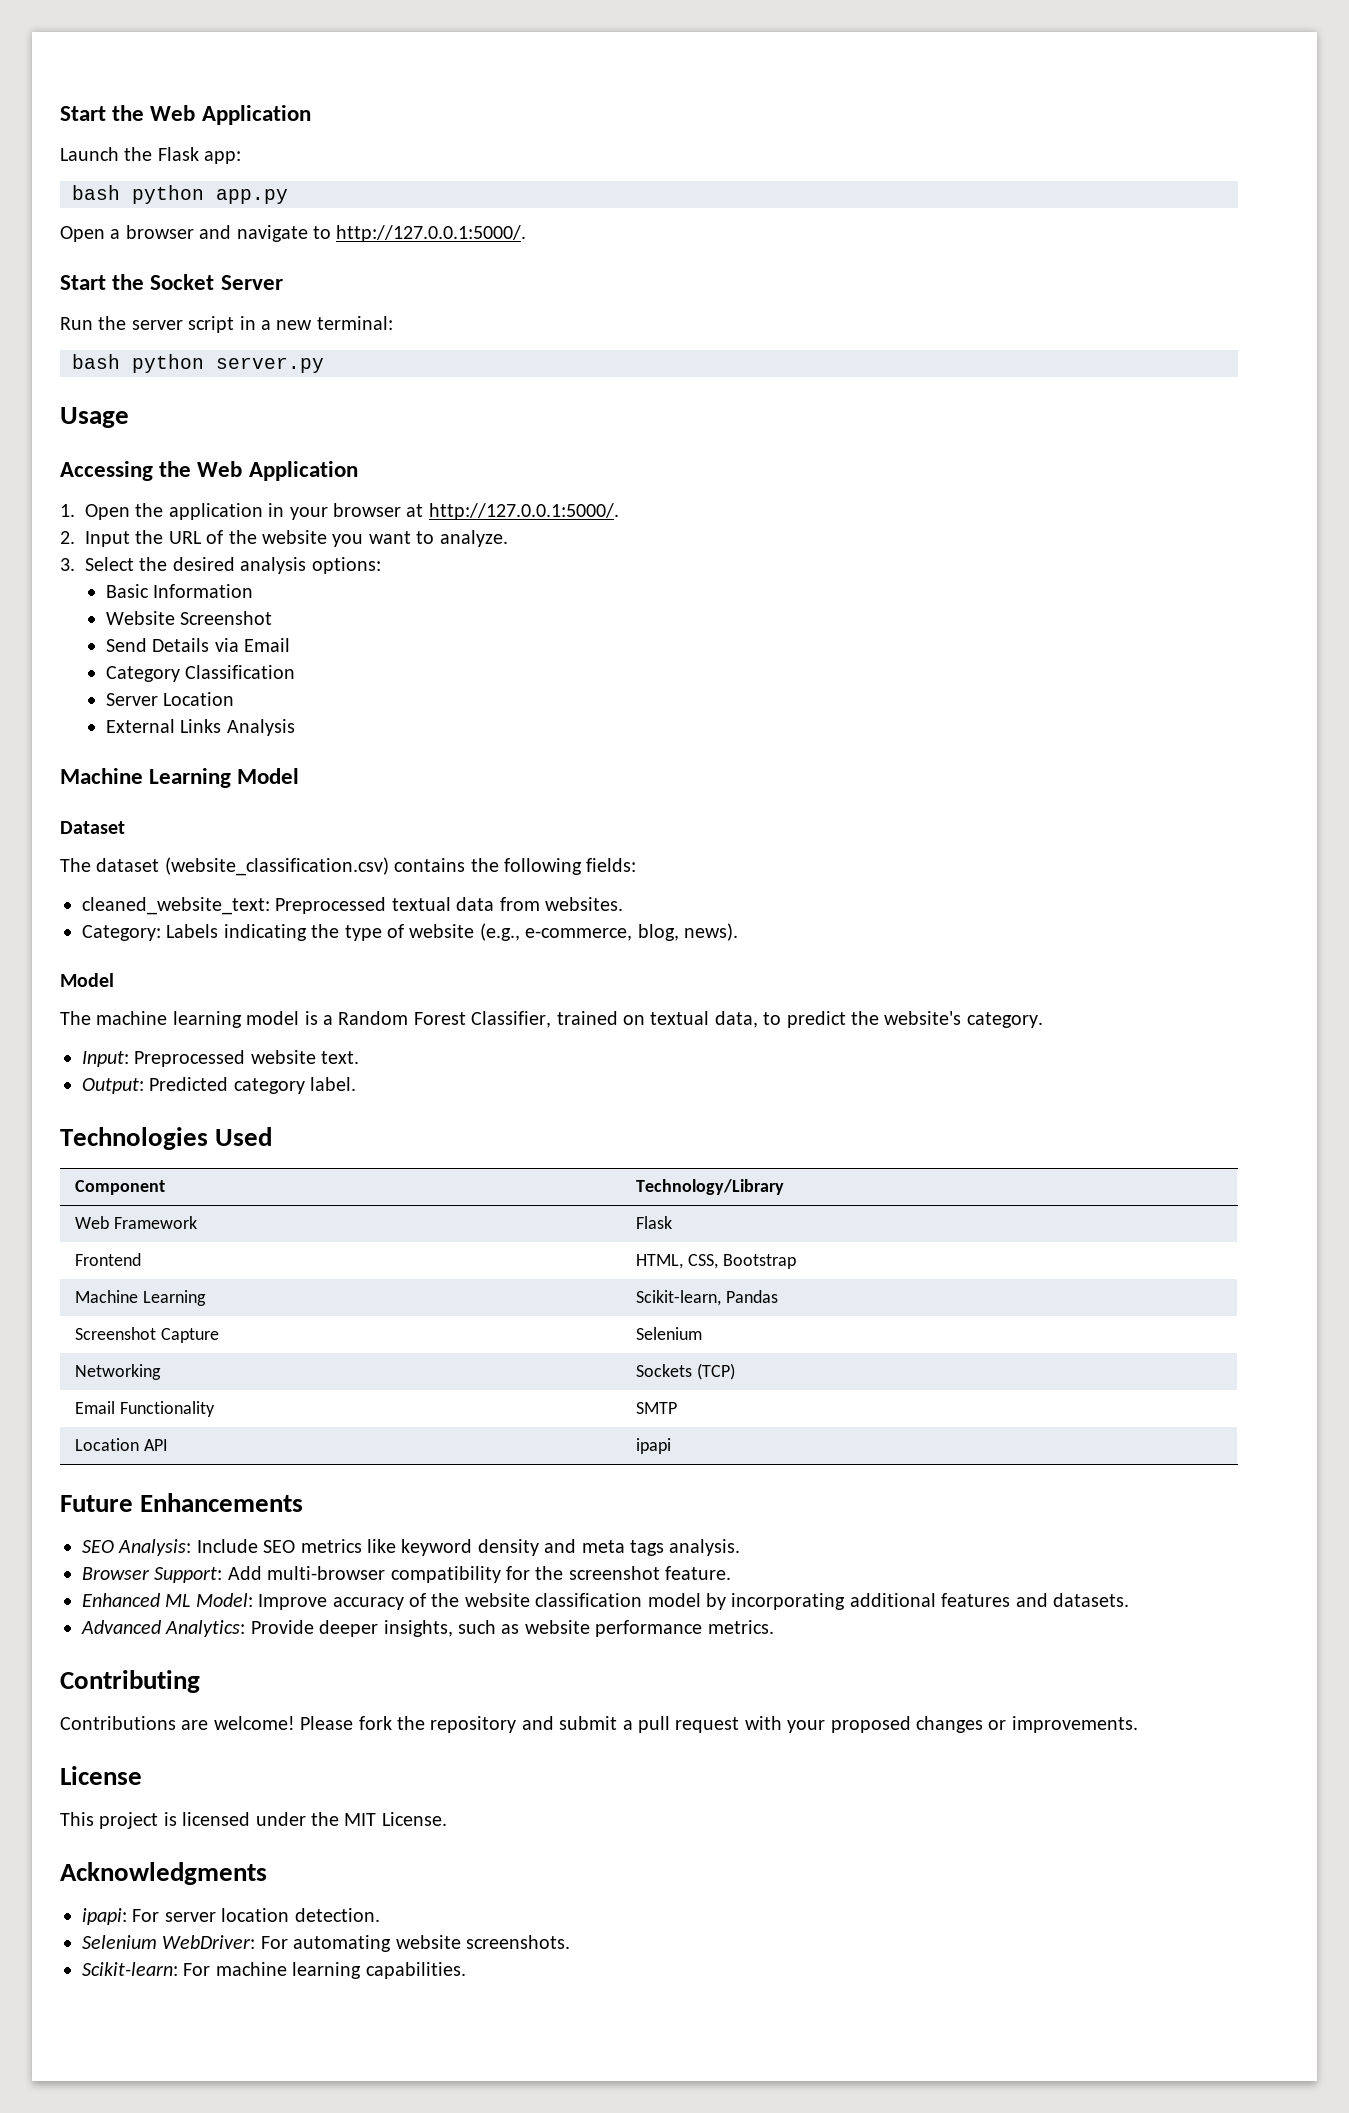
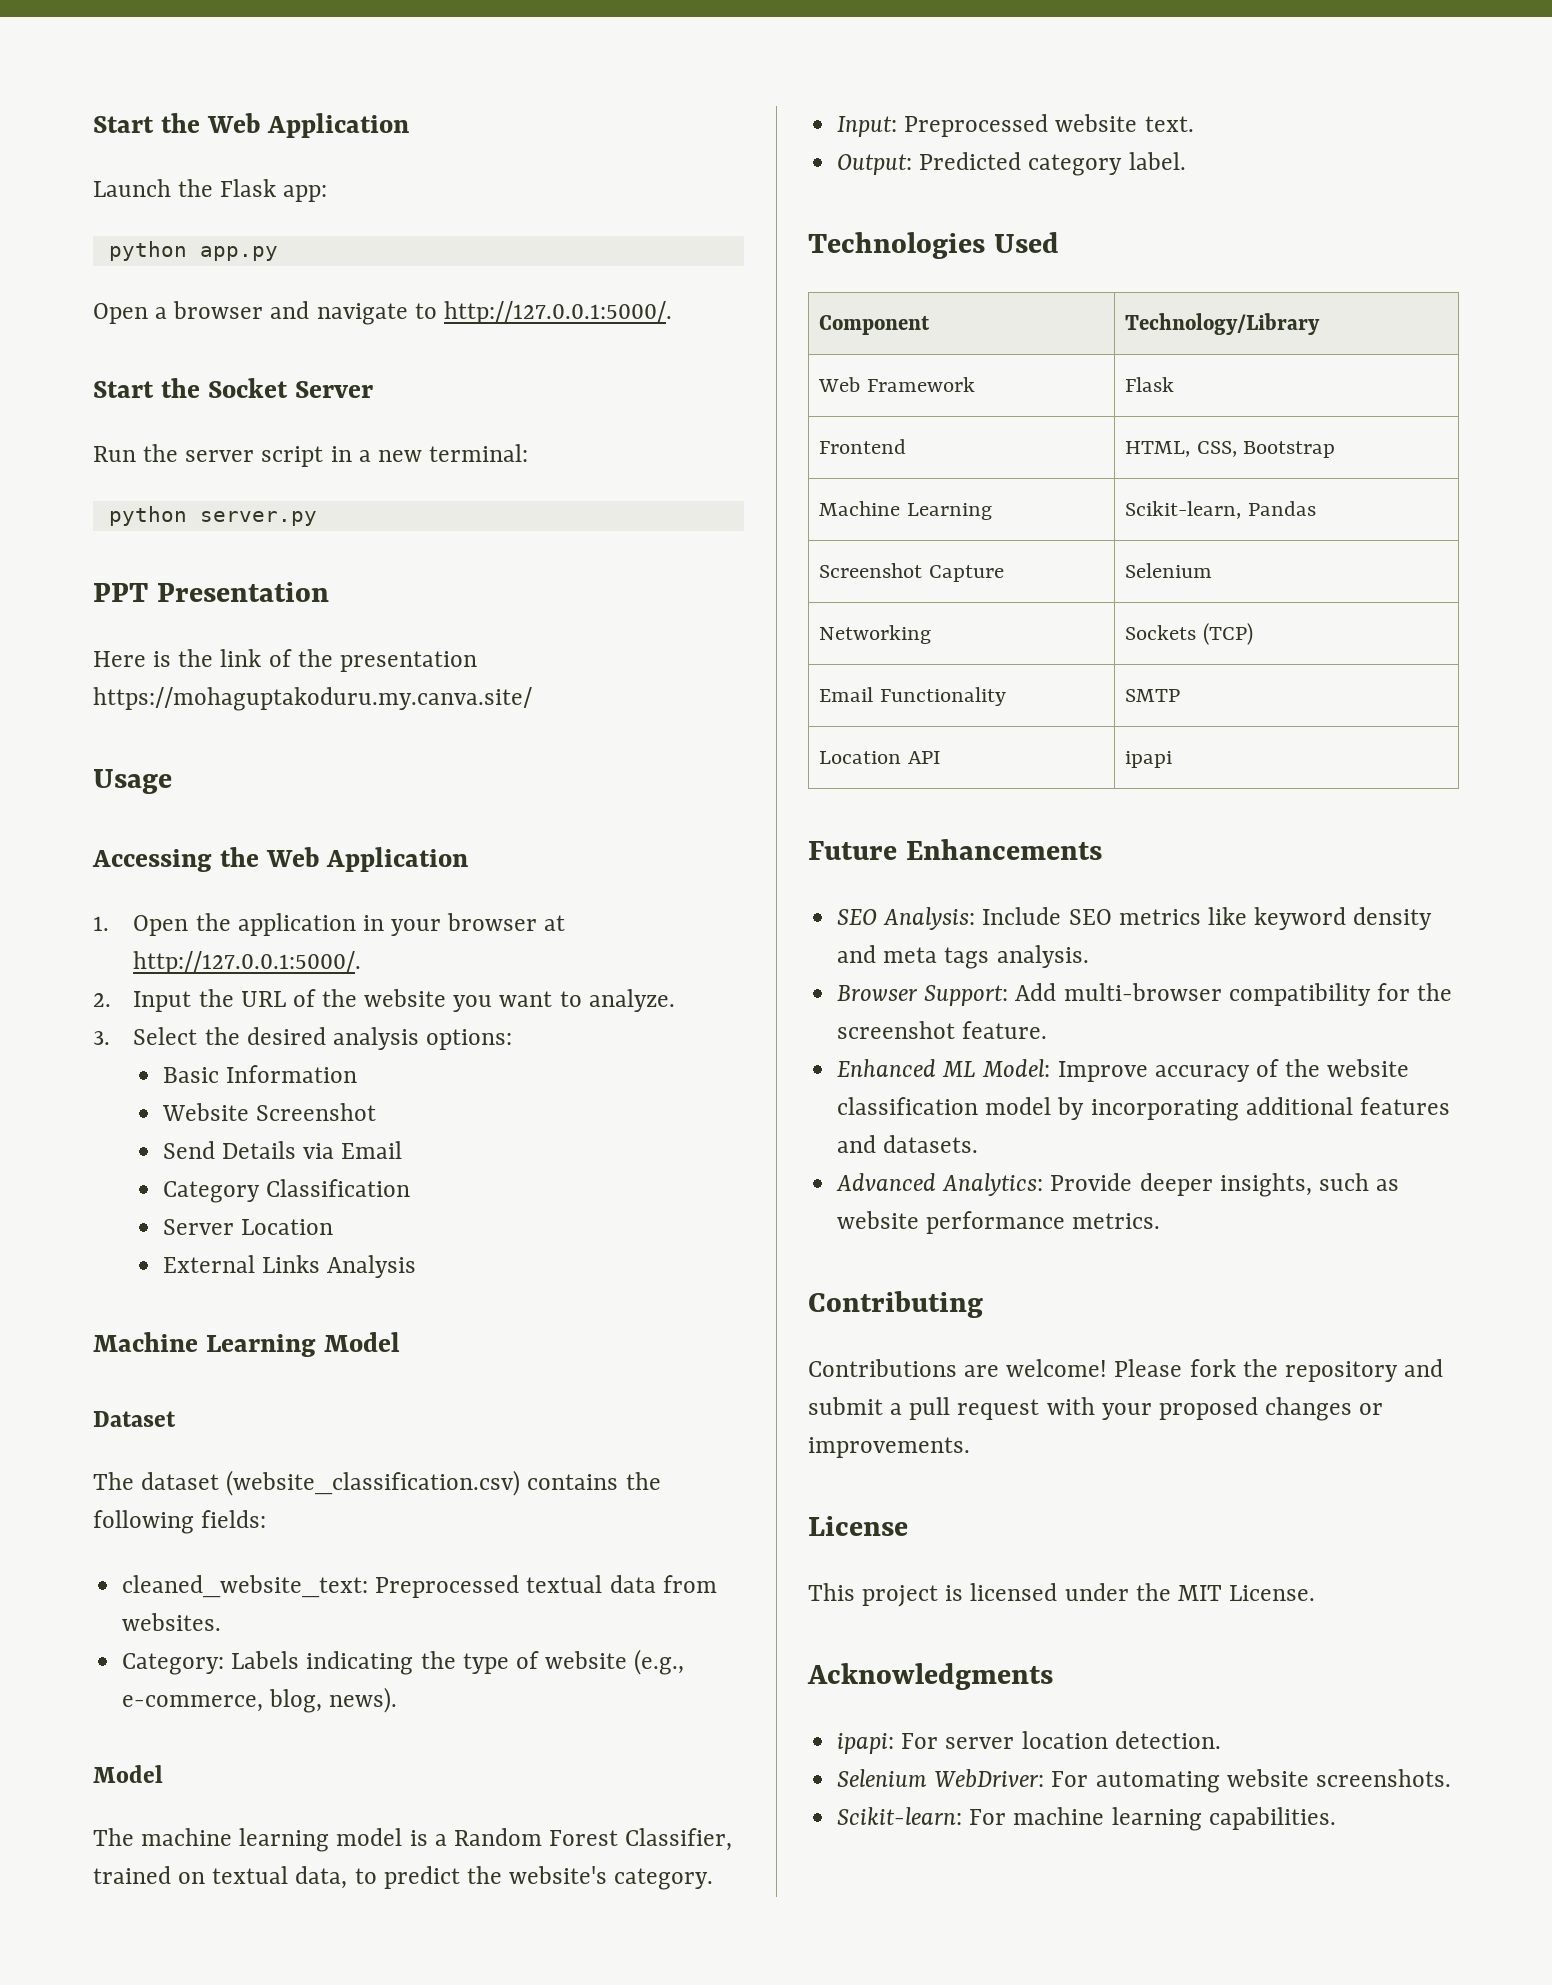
- bash python app.py
+ python app.py
- bash python server.py
+ python server.py
+ PPT Presentation
+ Here is the link of the presentation https://mohaguptakoduru.my.canva.site/

